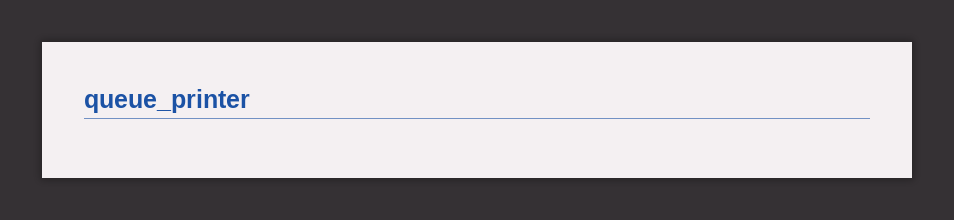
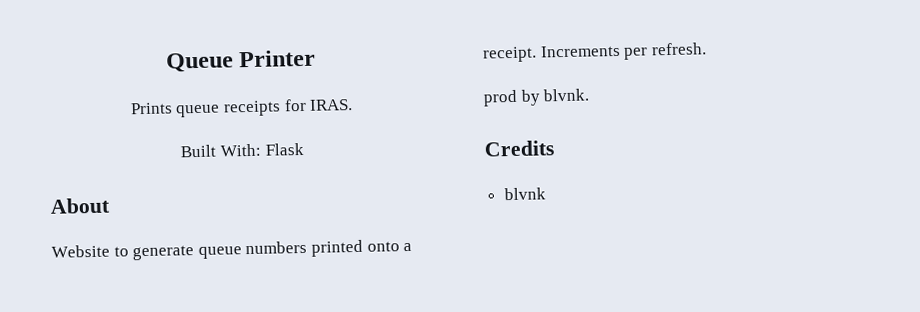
- queue_printer
+ Queue Printer
+ Prints queue receipts for IRAS.
+ Built With: Flask
+ About
+ Website to generate queue numbers printed onto a receipt. Increments per refresh.
+ prod by blvnk.
+ Credits
+ blvnk

